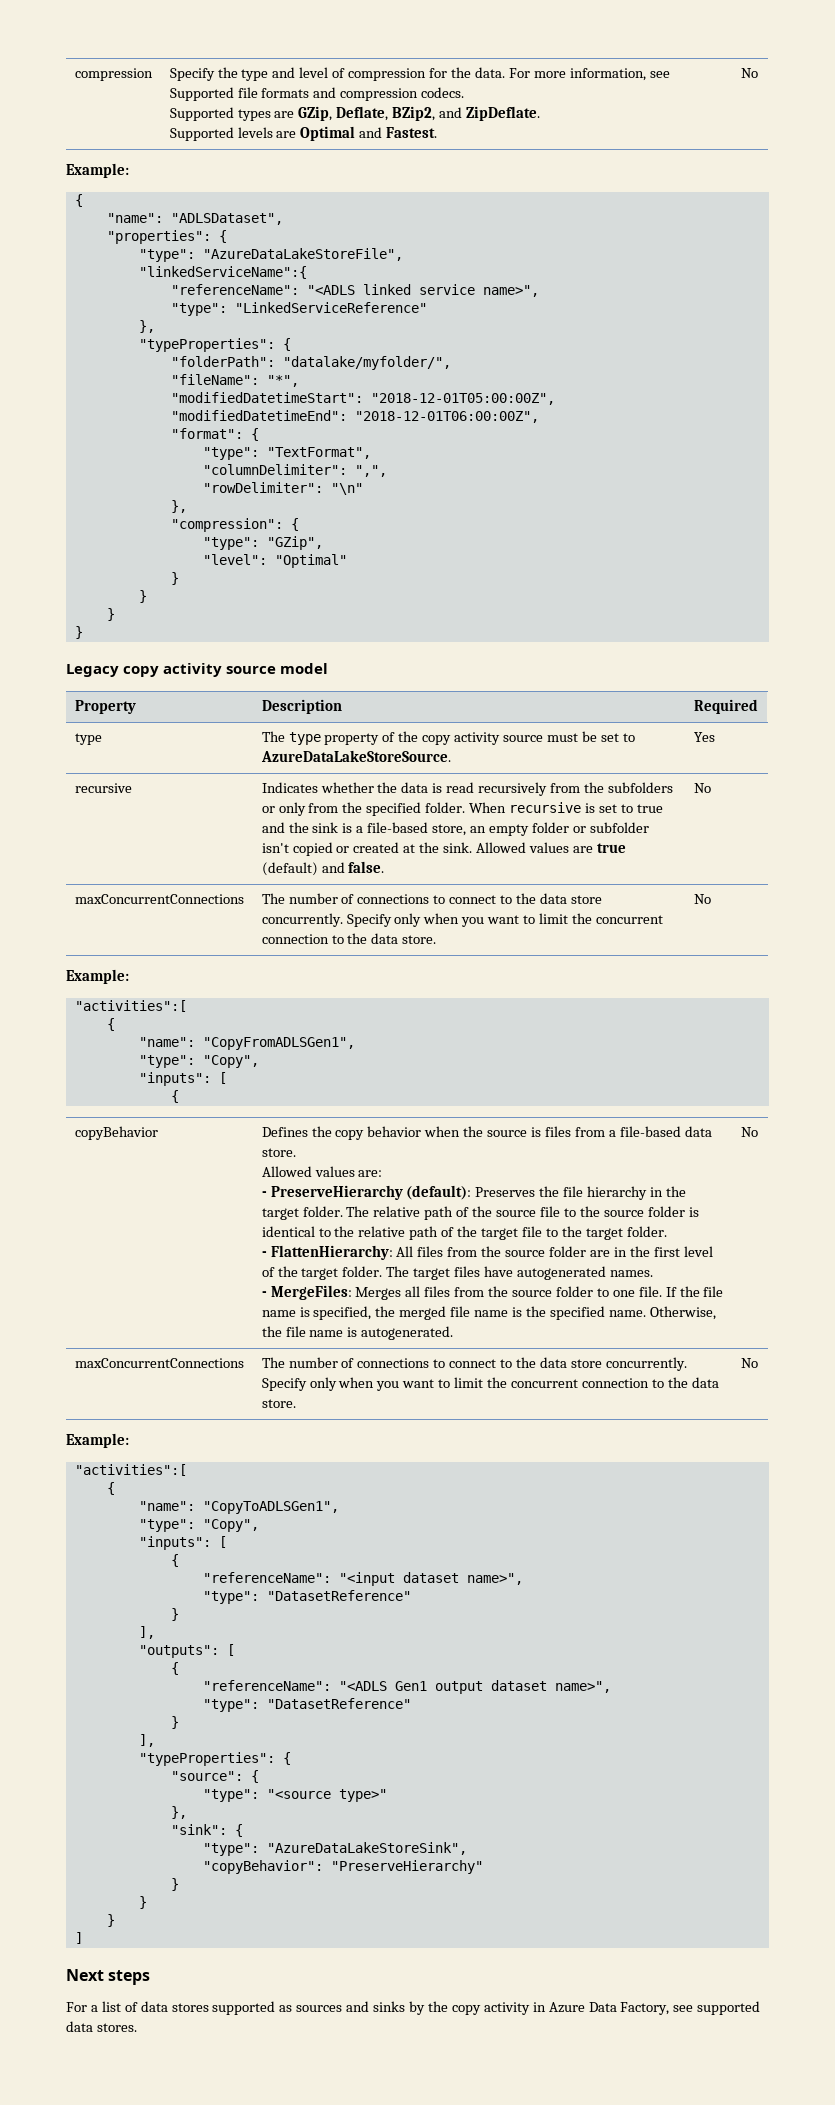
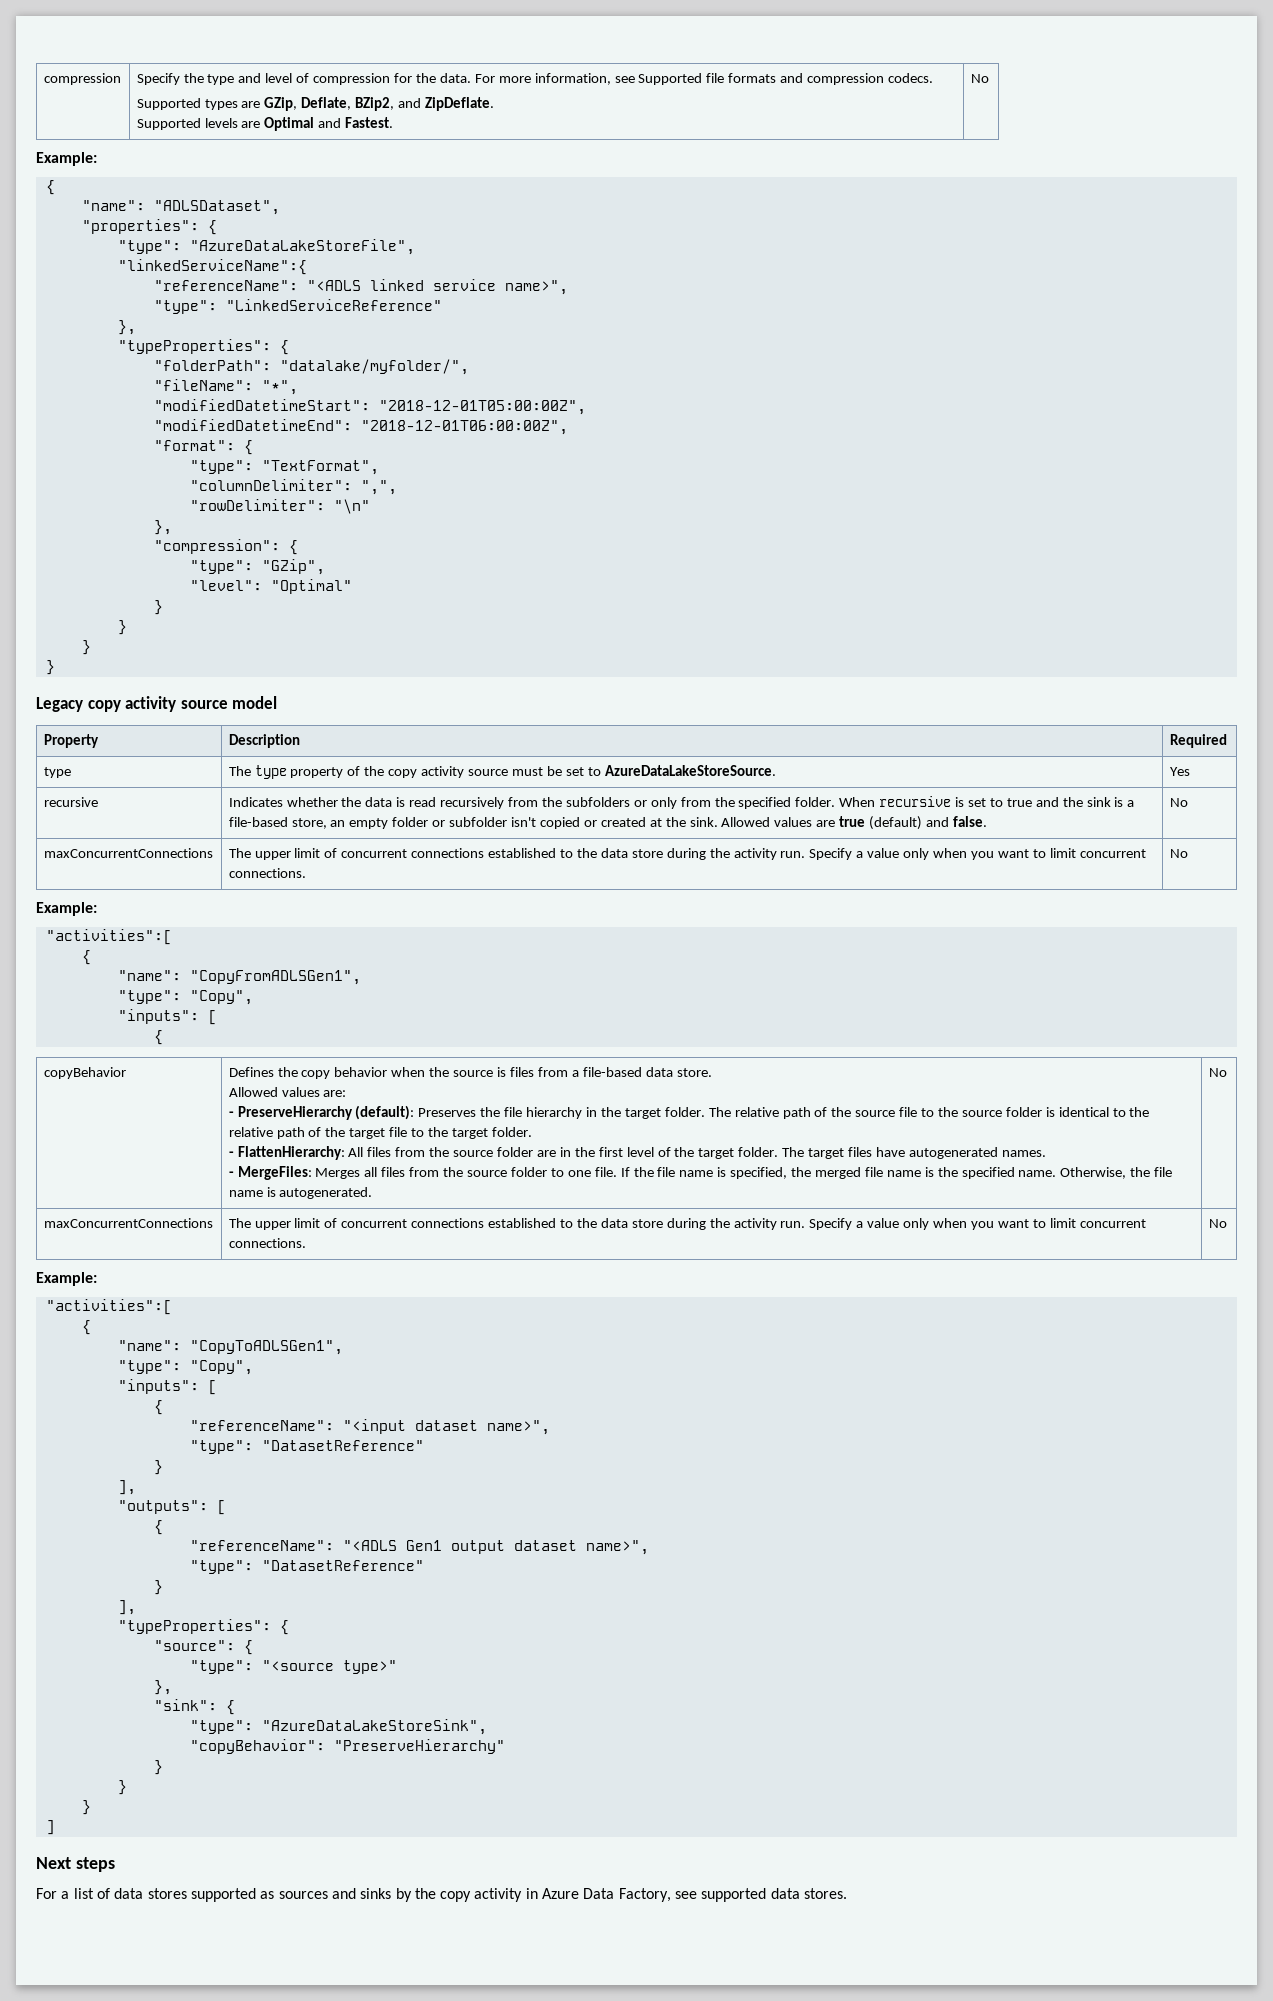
  Allowed values are true (default) and false. | No
- maxConcurrentConnections | The number of connections to connect to the data store concurrently. Specify only when you want to limit the concurrent connection to the data store. | No
+ maxConcurrentConnections | The upper limit of concurrent connections established to the data store during the activity run. Specify a value only when you want to limit concurrent connections. | No
  Otherwise, the file name is autogenerated. | No
- maxConcurrentConnections | The number of connections to connect to the data store concurrently. Specify only when you want to limit the concurrent connection to the data store. | No
+ maxConcurrentConnections | The upper limit of concurrent connections established to the data store during the activity run. Specify a value only when you want to limit concurrent connections. | No

